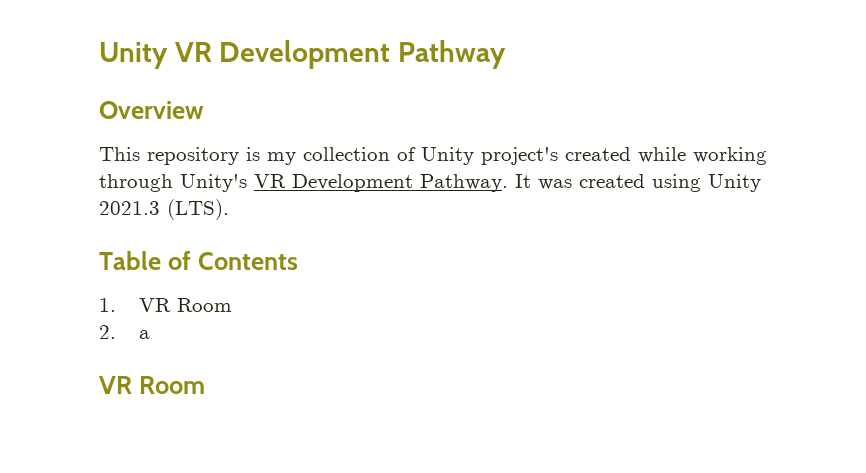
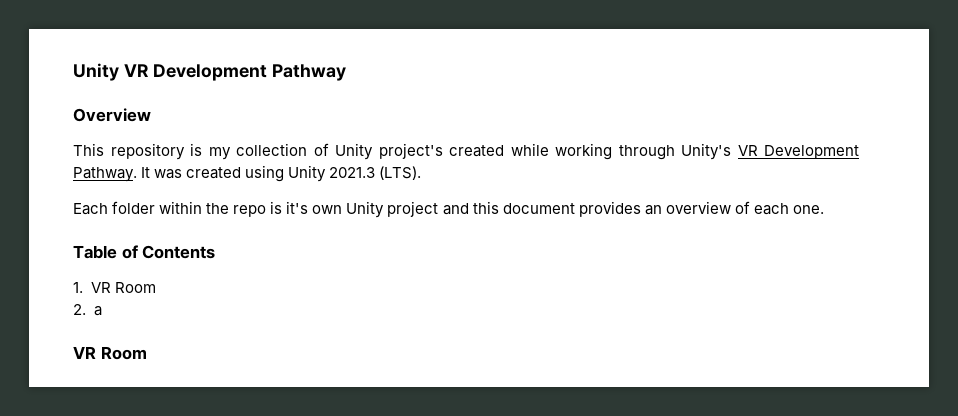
+ Each folder within the repo is it's own Unity project and this document provides an overview of each one.

